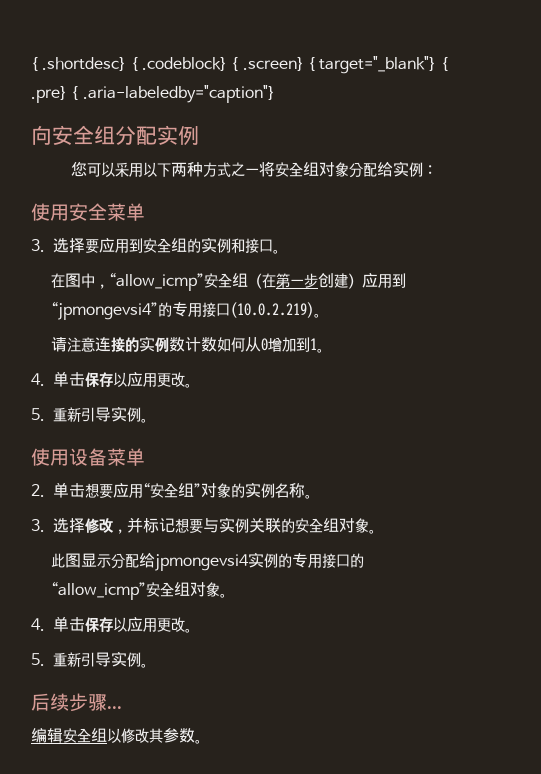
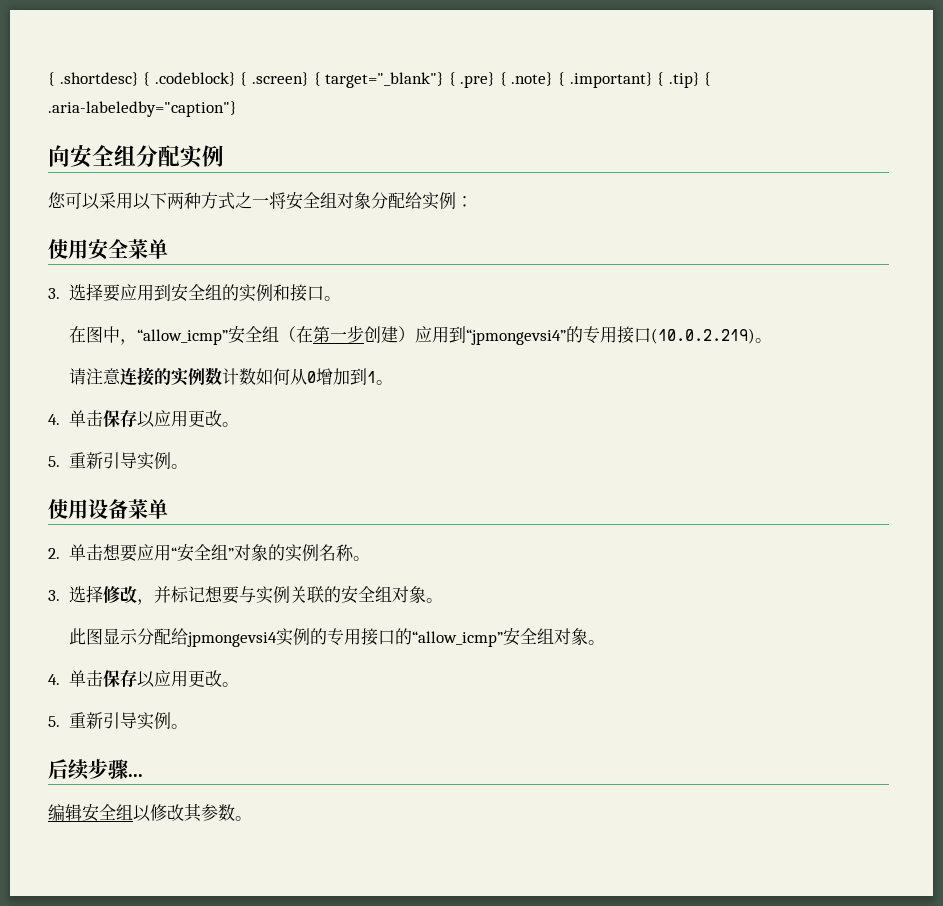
- { .shortdesc} { .codeblock} { .screen} { target="_blank"} { .pre} { .aria-labeledby="caption"}
+ { .shortdesc} { .codeblock} { .screen} { target="_blank"} { .pre} { .note} { .important} { .tip} { .aria-labeledby="caption"}

